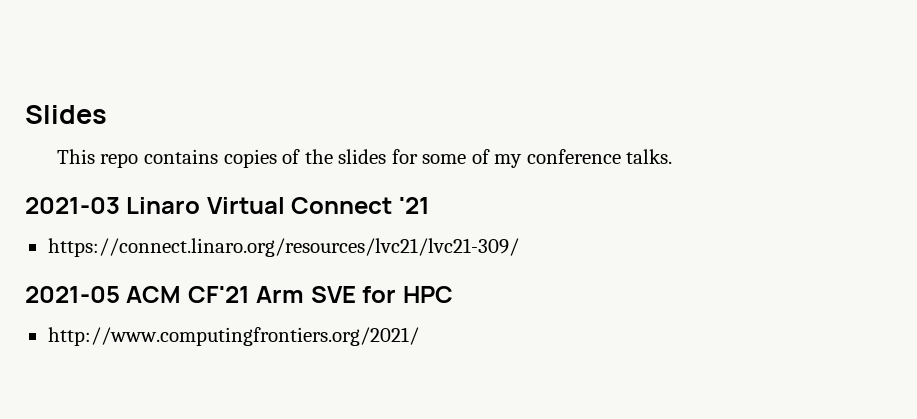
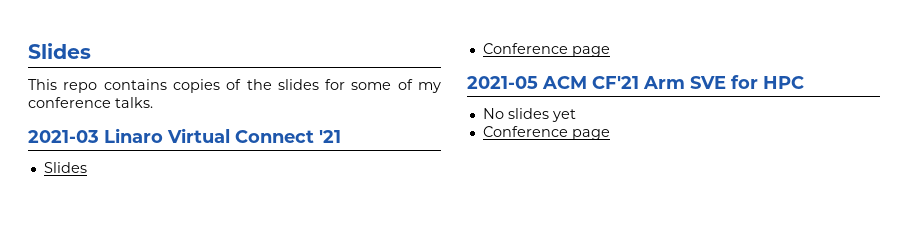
  2021-03 Linaro Virtual Connect '21
- https://connect.linaro.org/resources/lvc21/lvc21-309/
+ Slides
+ Conference page
- http://www.computingfrontiers.org/2021/
+ No slides yet
+ Conference page

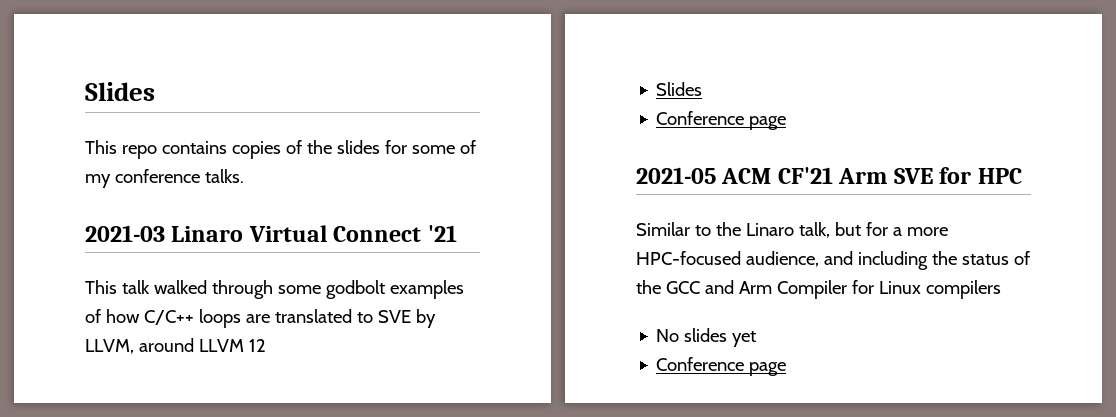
+ This talk walked through some godbolt examples of how C/C++ loops are translated to SVE by LLVM, around LLVM 12
+ Similar to the Linaro talk, but for a more HPC-focused audience, and including the status of the GCC and Arm Compiler for Linux compilers

